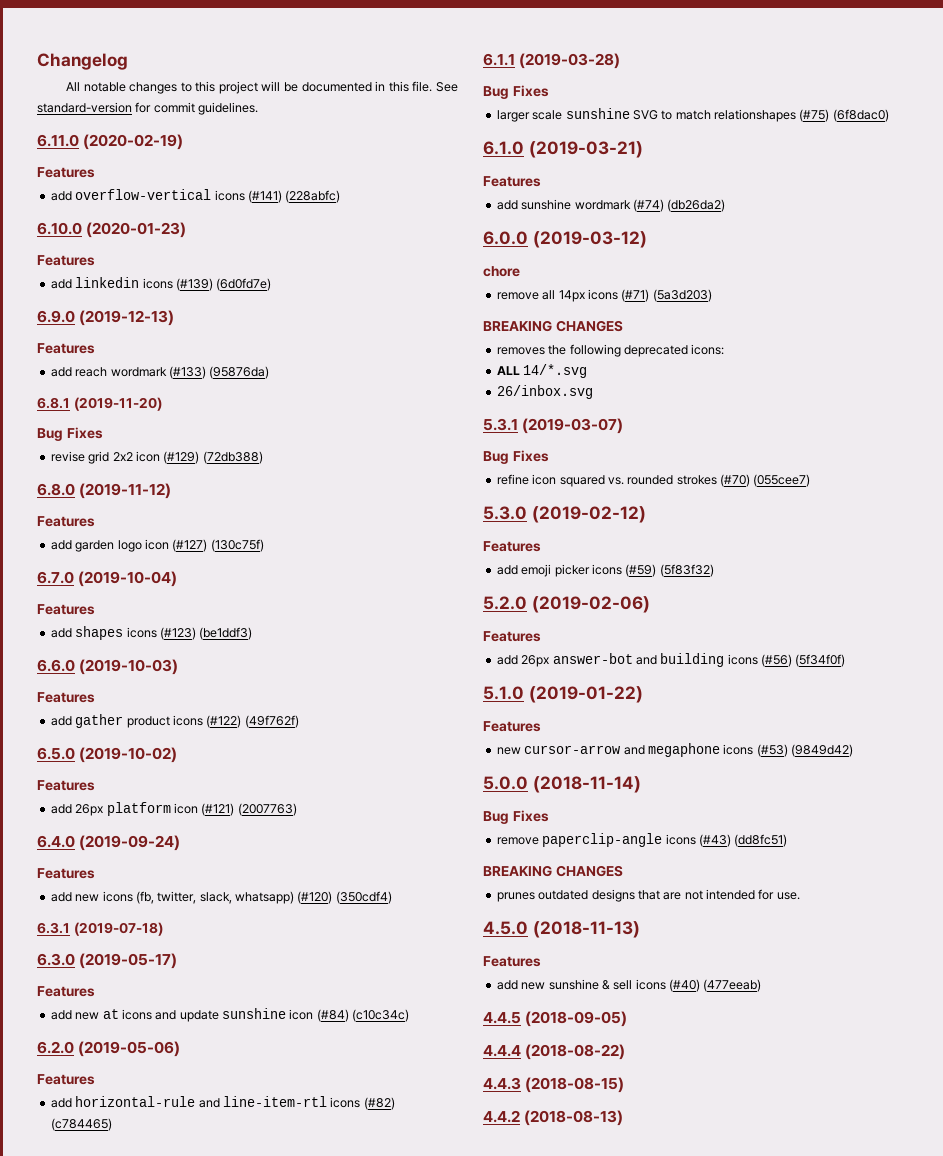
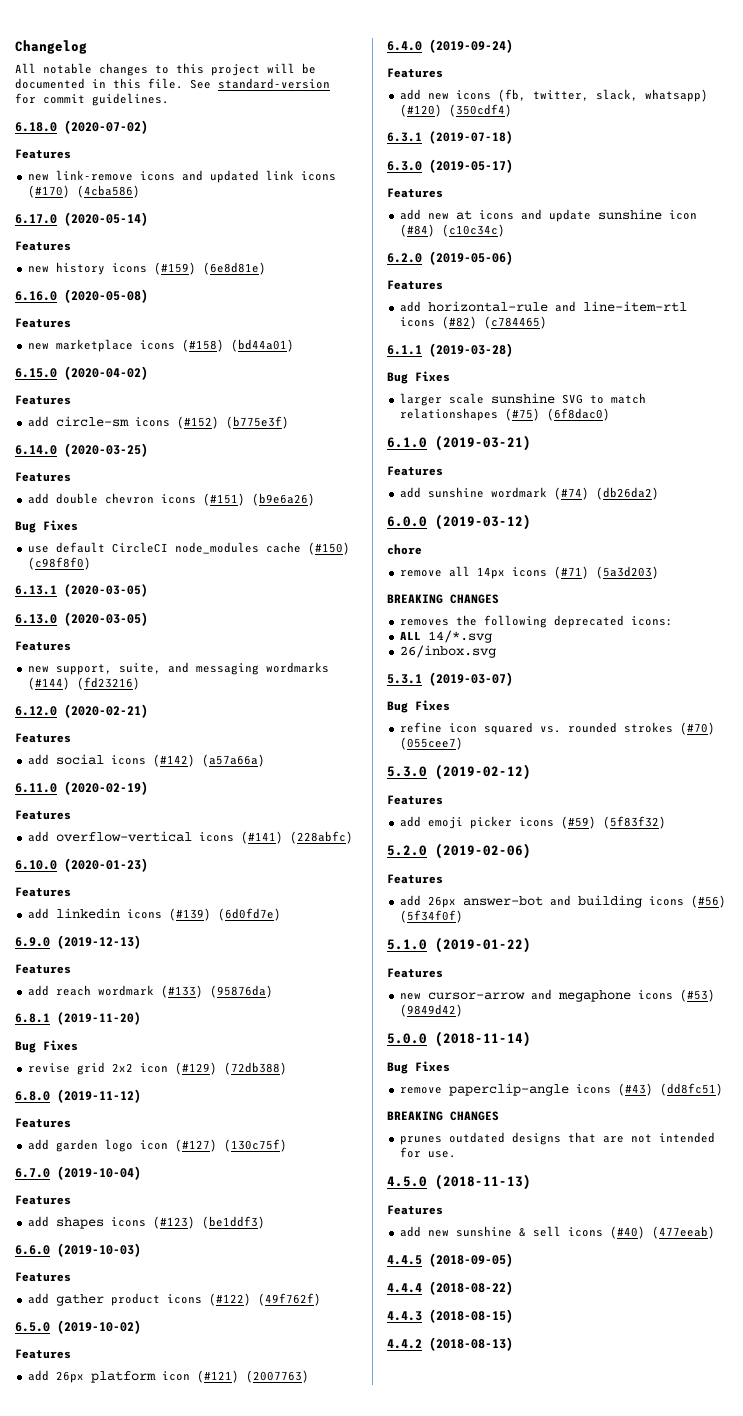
+ 6.18.0 (2020-07-02)
+ Features
+ new link-remove icons and updated link icons (#170) (4cba586)
+ 6.17.0 (2020-05-14)
+ Features
+ new history icons (#159) (6e8d81e)
+ 6.16.0 (2020-05-08)
+ Features
+ new marketplace icons (#158) (bd44a01)
+ 6.15.0 (2020-04-02)
+ Features
+ add circle-sm icons (#152) (b775e3f)
+ 6.14.0 (2020-03-25)
+ Features
+ add double chevron icons (#151) (b9e6a26)
+ Bug Fixes
+ use default CircleCI node_modules cache (#150) (c98f8f0)
+ 6.13.1 (2020-03-05)
+ 6.13.0 (2020-03-05)
+ Features
+ new support, suite, and messaging wordmarks (#144) (fd23216)
+ 6.12.0 (2020-02-21)
+ Features
+ add social icons (#142) (a57a66a)

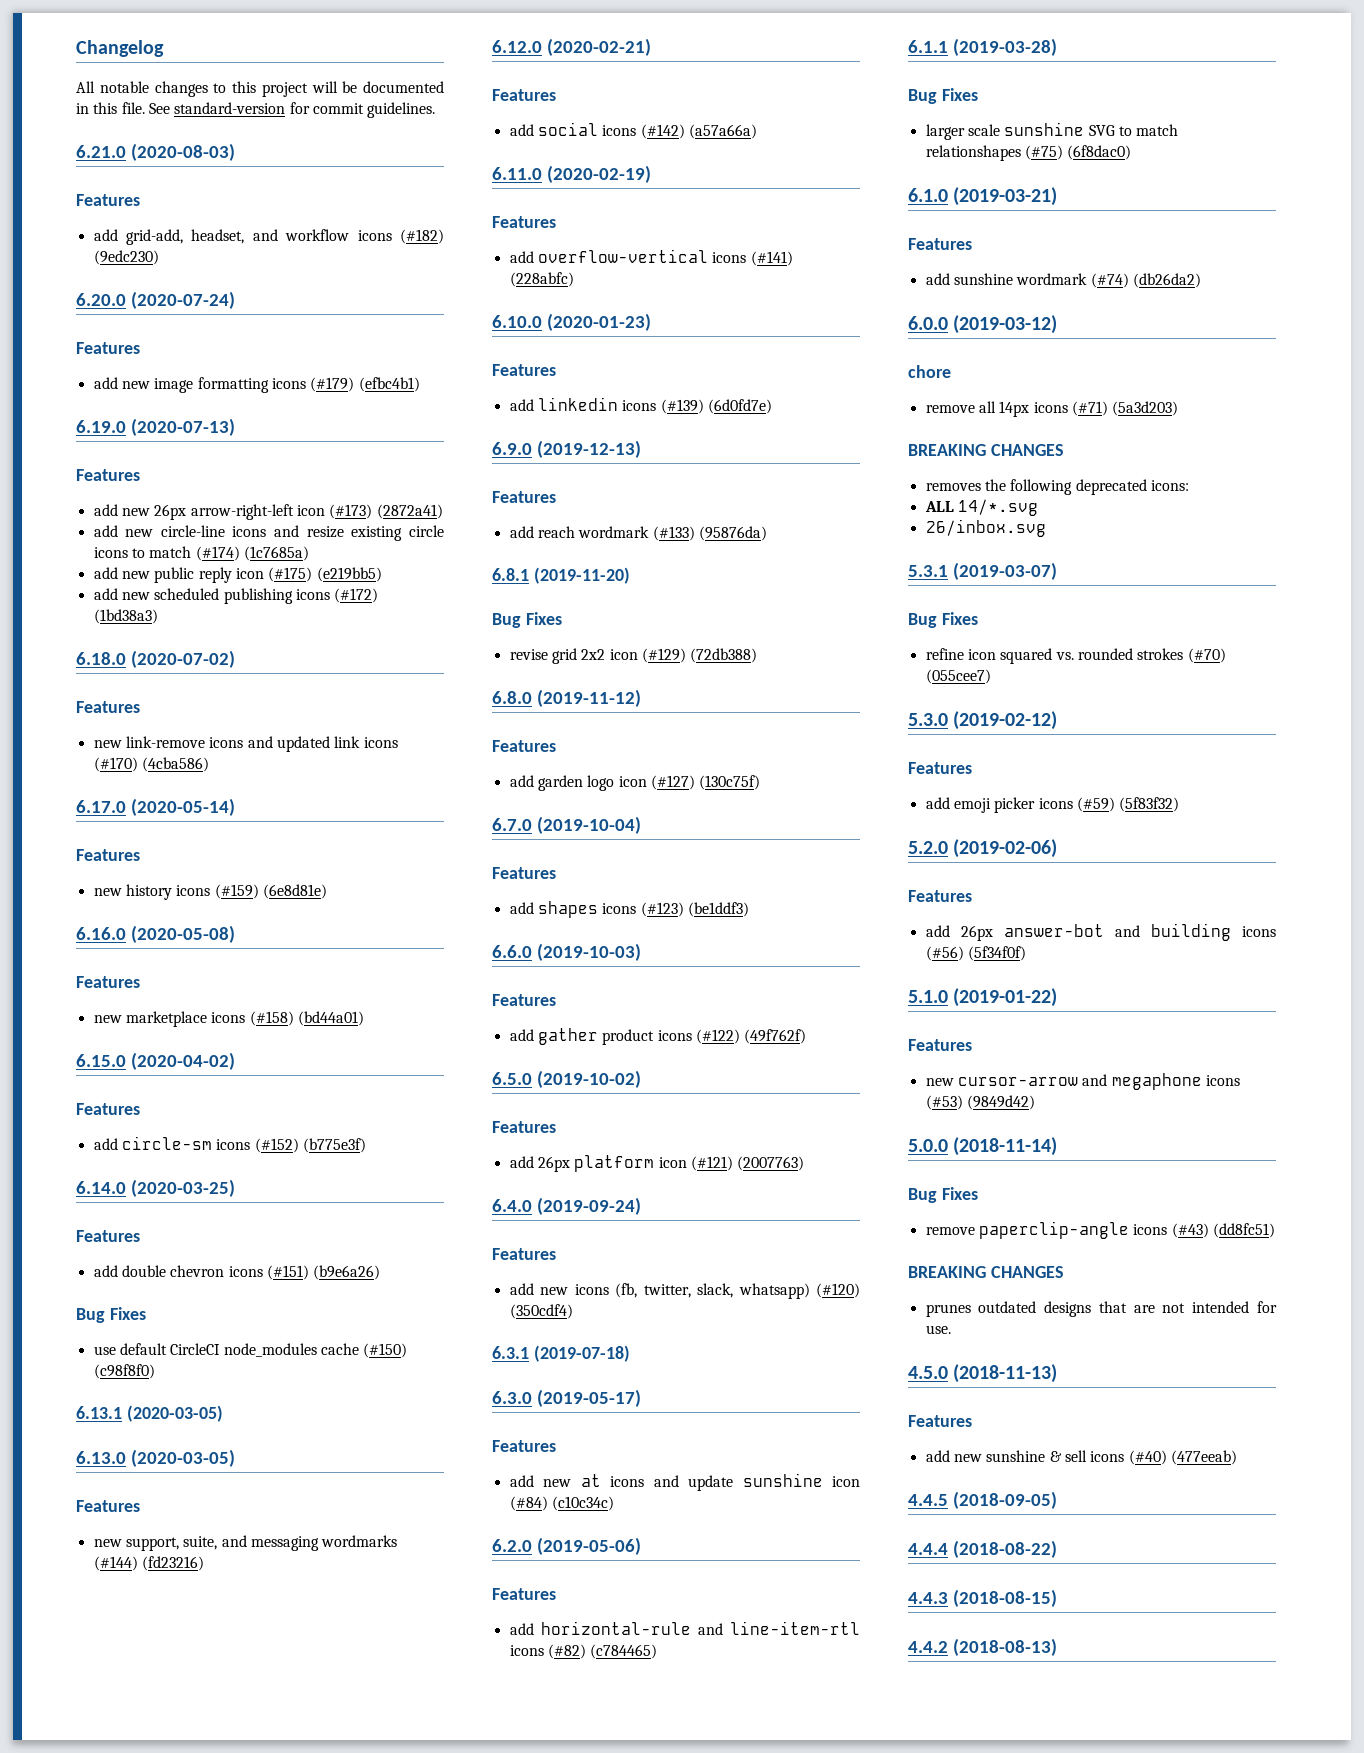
+ 6.21.0 (2020-08-03)
+ Features
+ add grid-add, headset, and workflow icons (#182) (9edc230)
+ 6.20.0 (2020-07-24)
+ Features
+ add new image formatting icons (#179) (efbc4b1)
+ 6.19.0 (2020-07-13)
+ Features
+ add new 26px arrow-right-left icon (#173) (2872a41)
+ add new circle-line icons and resize existing circle icons to match (#174) (1c7685a)
+ add new public reply icon (#175) (e219bb5)
+ add new scheduled publishing icons (#172) (1bd38a3)

